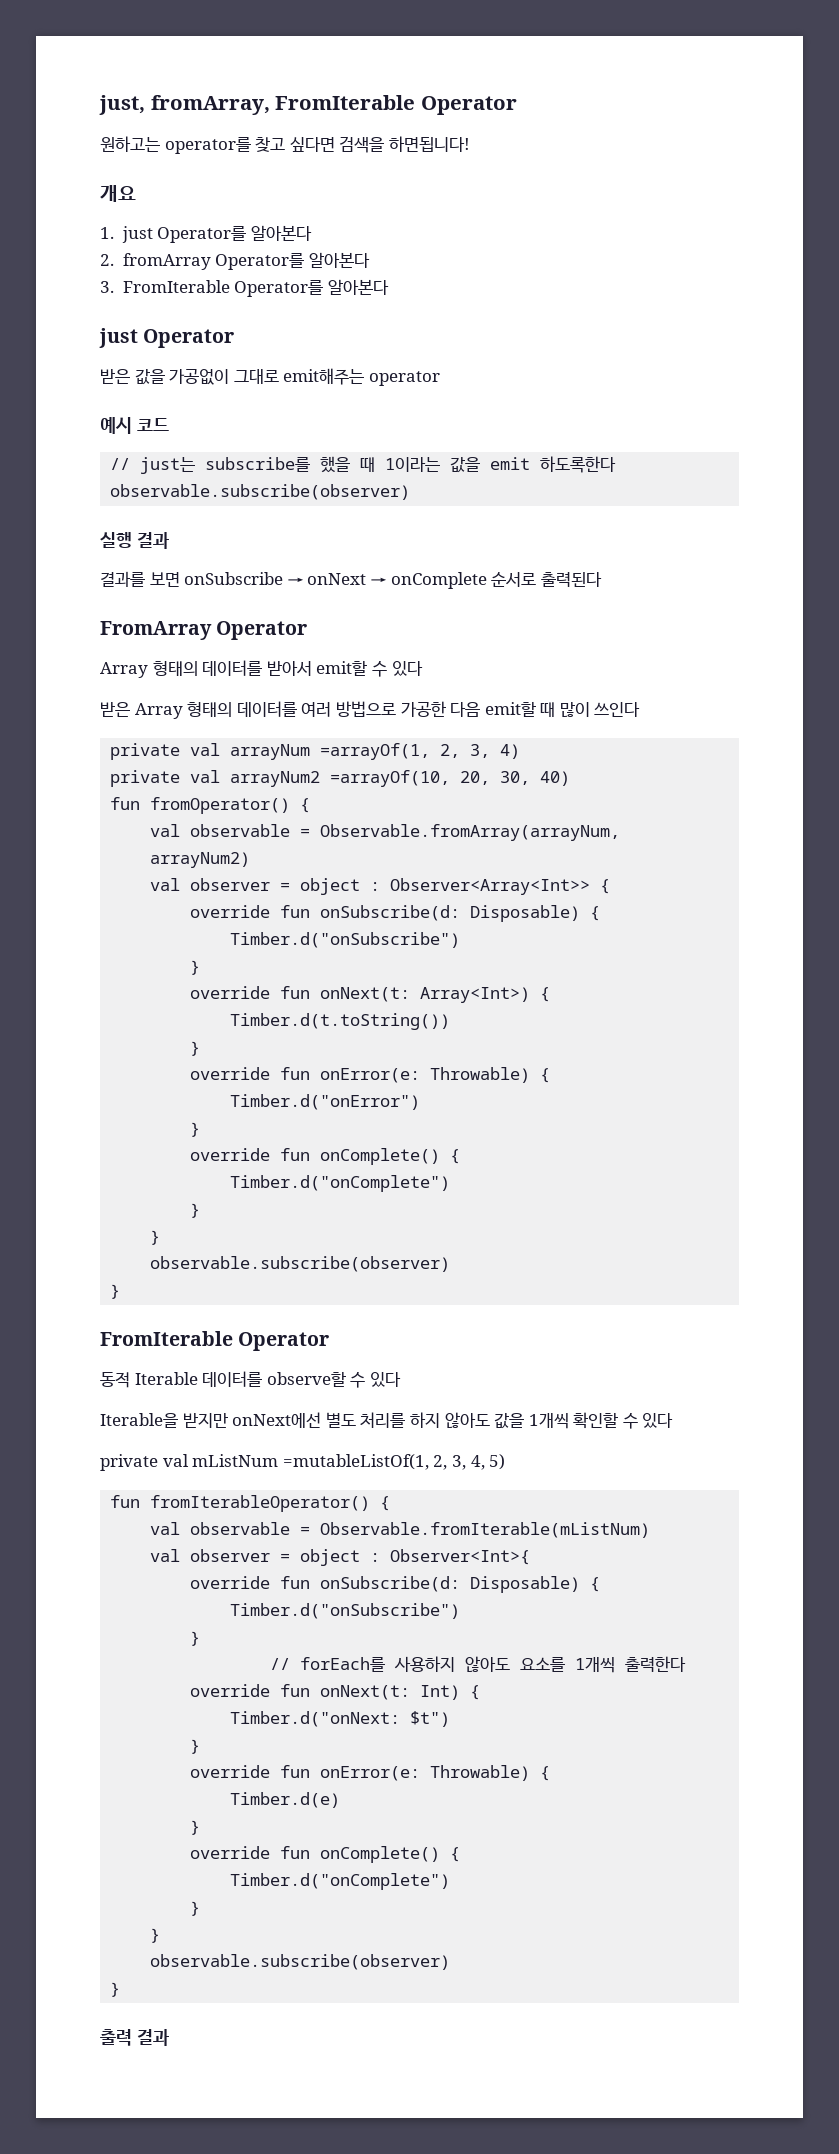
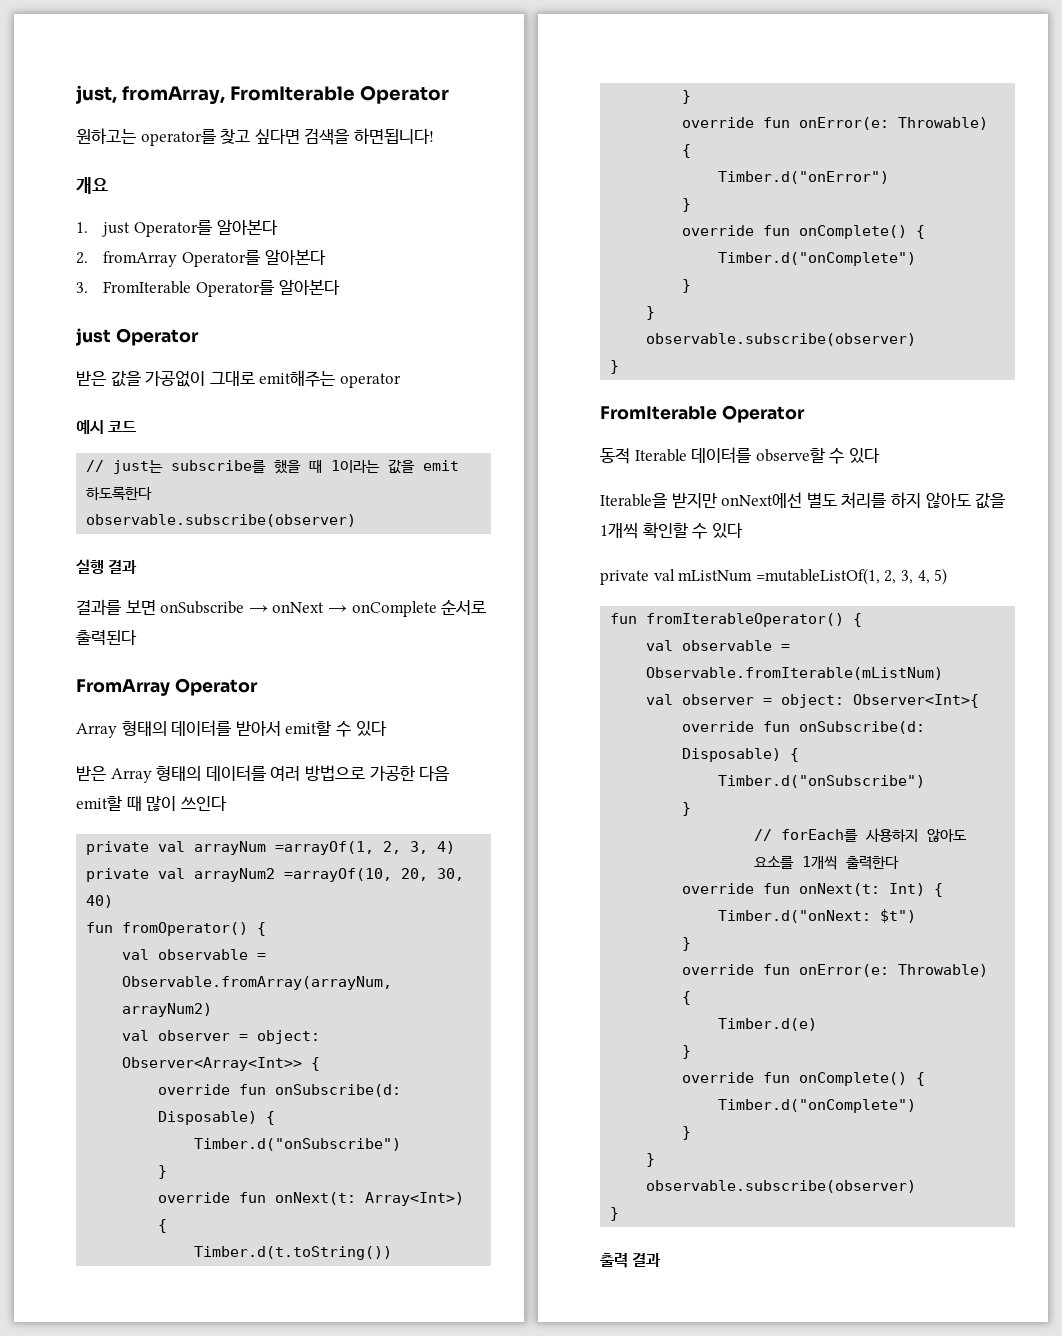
- val observer = object : Observer<Array<Int>> {
+ val observer = object: Observer<Array<Int>> {
- val observer = object : Observer<Int>{
+ val observer = object: Observer<Int>{

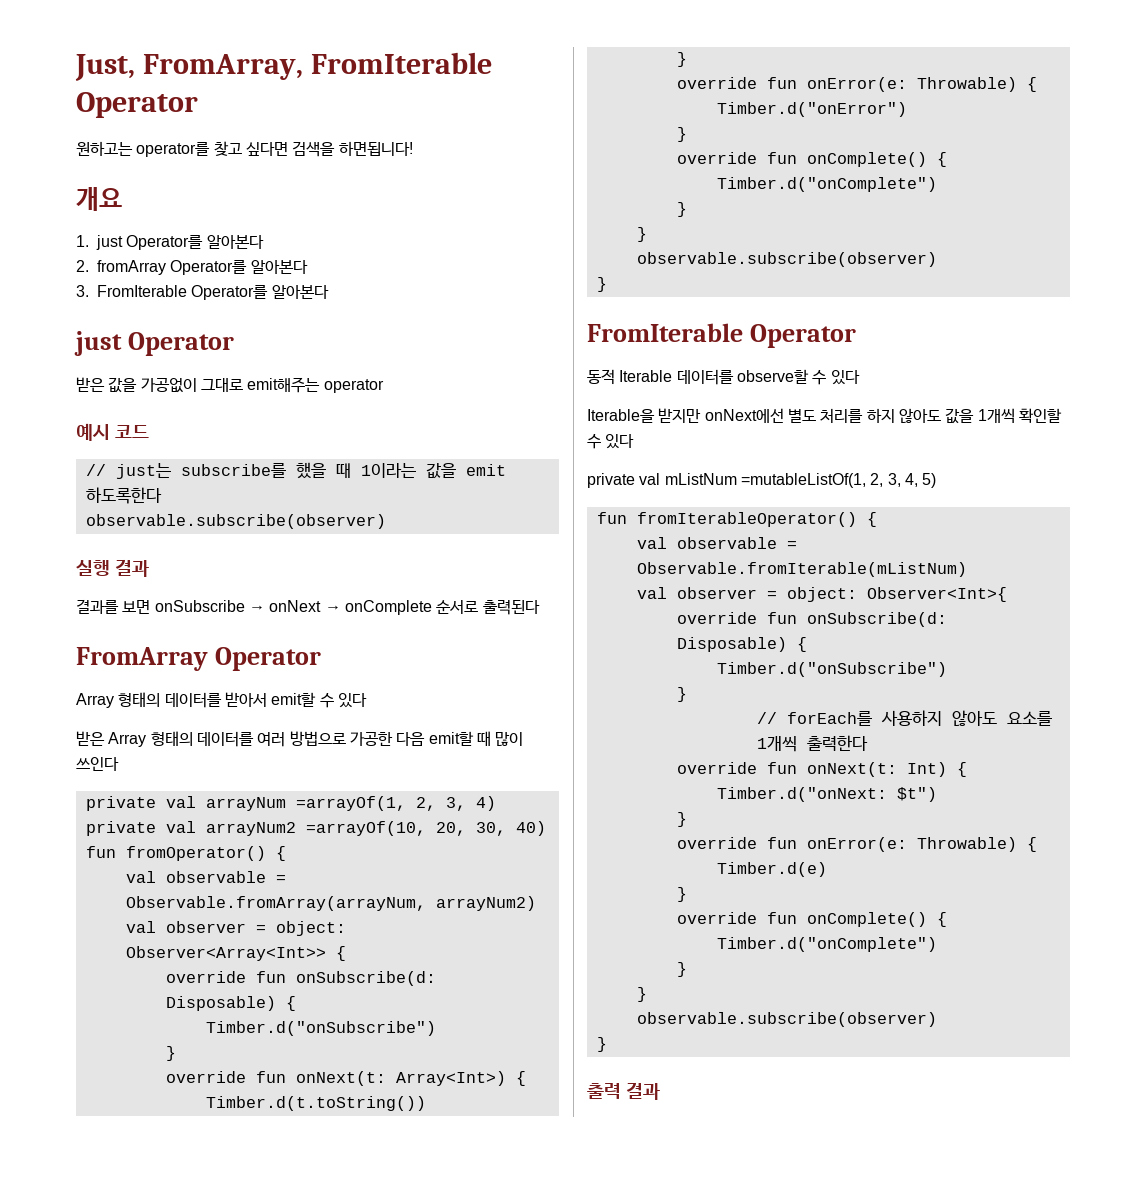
- just, fromArray, FromIterable Operator
+ Just, FromArray, FromIterable Operator

